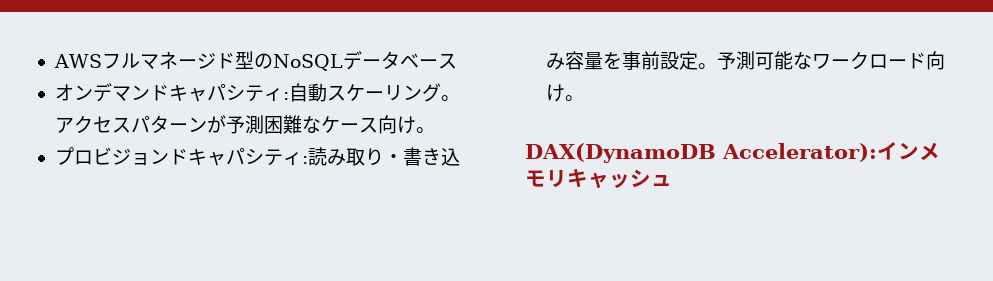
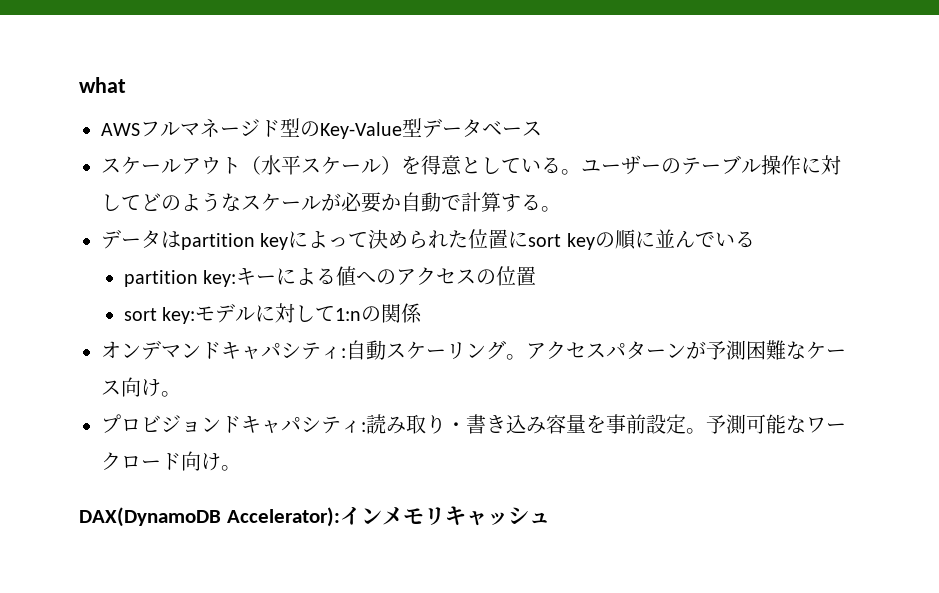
+ what
- AWSフルマネージド型のNoSQLデータベース
+ AWSフルマネージド型のKey-Value型データベース
+ スケールアウト（水平スケール）を得意としている。ユーザーのテーブル操作に対してどのようなスケールが必要か自動で計算する。
+ データはpartition keyによって決められた位置にsort keyの順に並んでいる
+ partition key:キーによる値へのアクセスの位置
+ sort key:モデルに対して1:nの関係

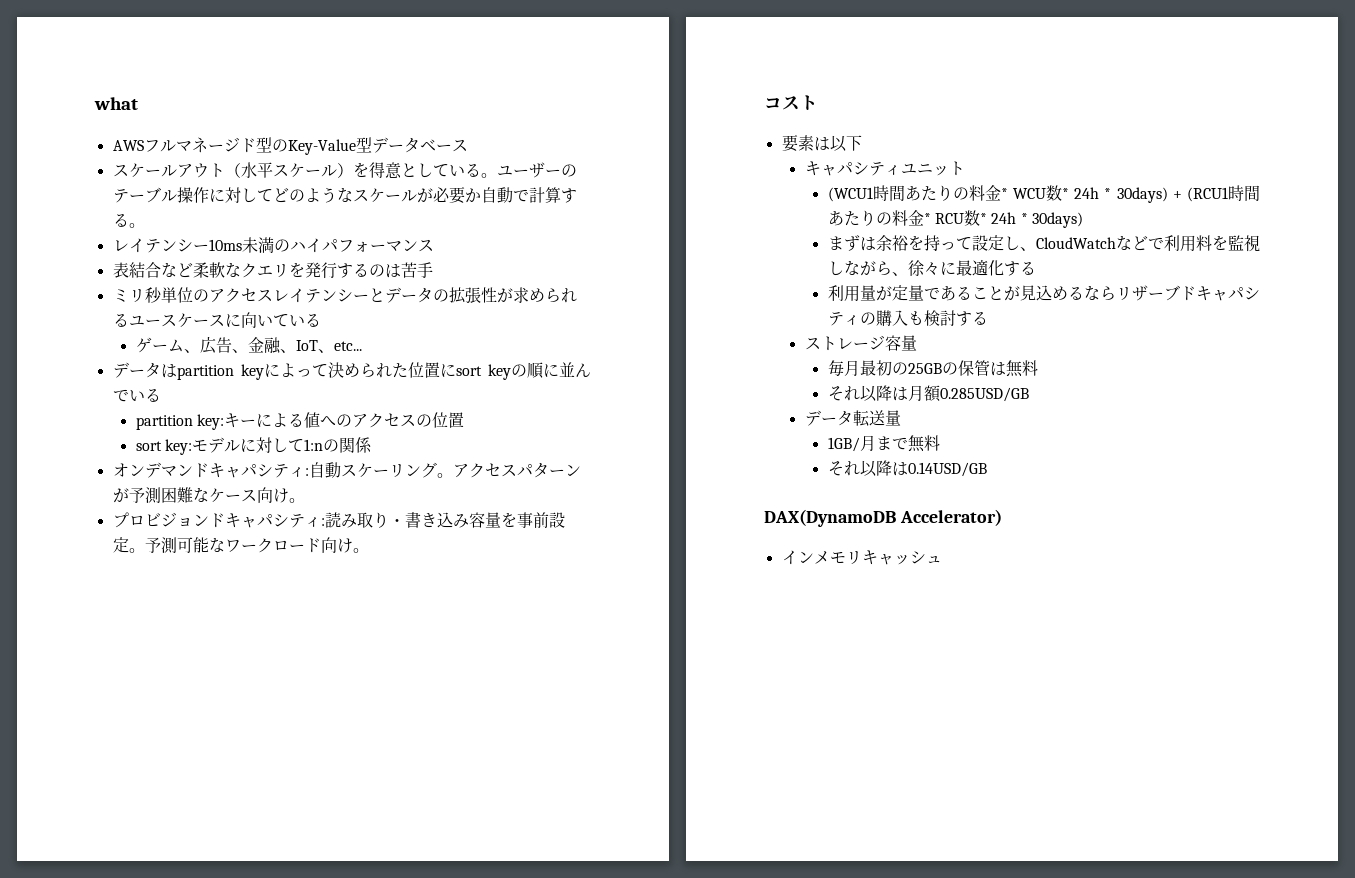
+ レイテンシー10ms未満のハイパフォーマンス
+ 表結合など柔軟なクエリを発行するのは苦手
+ ミリ秒単位のアクセスレイテンシーとデータの拡張性が求められるユースケースに向いている
+ ゲーム、広告、金融、IoT、etc...
+ コスト
+ 要素は以下
+ キャパシティユニット
+ (WCU1時間あたりの料金* WCU数* 24h * 30days) + (RCU1時間あたりの料金* RCU数* 24h * 30days)
+ まずは余裕を持って設定し、CloudWatchなどで利用料を監視しながら、徐々に最適化する
+ 利用量が定量であることが見込めるならリザーブドキャパシティの購入も検討する
+ ストレージ容量
+ 毎月最初の25GBの保管は無料
+ それ以降は月額0.285USD/GB
+ データ転送量
+ 1GB/月まで無料
+ それ以降は0.14USD/GB
- DAX(DynamoDB Accelerator):インメモリキャッシュ
+ DAX(DynamoDB Accelerator)
+ インメモリキャッシュ

